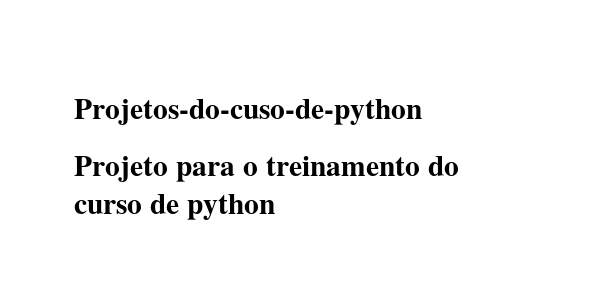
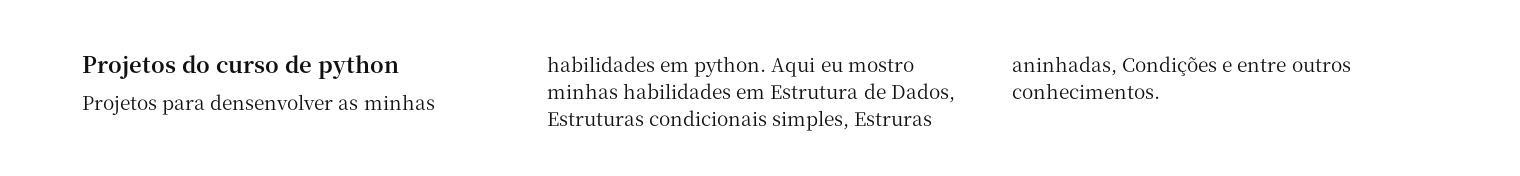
- Projetos-do-cuso-de-python
- Projeto para o treinamento do curso de python
+ Projetos do curso de python
+ Projetos para densenvolver as minhas habilidades em python. Aqui eu mostro minhas habilidades em Estrutura de Dados, Estruturas condicionais simples, Estruras aninhadas, Condições e entre outros conhecimentos.

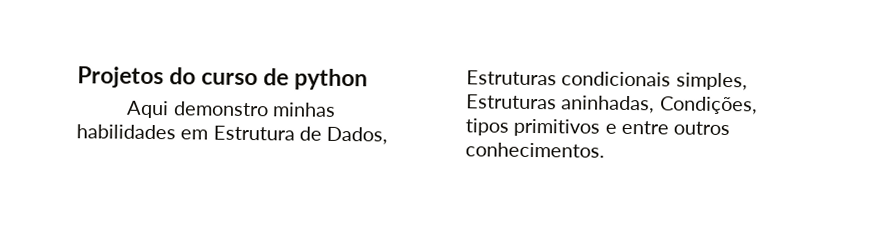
- Projetos para densenvolver as minhas habilidades em python. Aqui eu mostro minhas habilidades em Estrutura de Dados, Estruturas condicionais simples, Estruras aninhadas, Condições e entre outros conhecimentos.
+ Aqui demonstro minhas habilidades em Estrutura de Dados, Estruturas condicionais simples, Estruturas aninhadas, Condições, tipos primitivos e entre outros conhecimentos.

